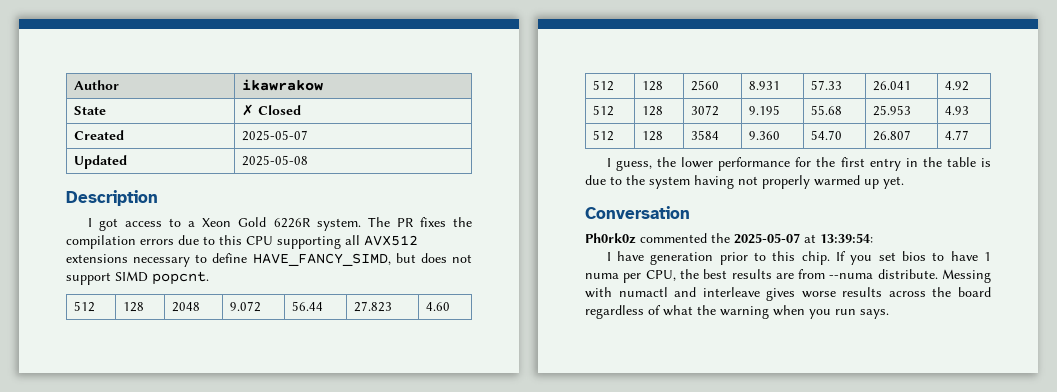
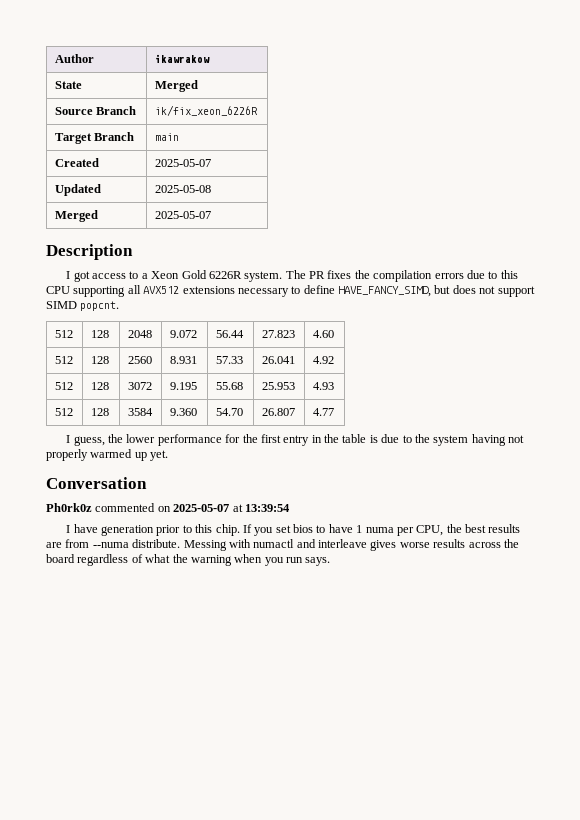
- State | ✗ Closed
+ State | Merged
+ Source Branch | ik/fix_xeon_6226R
+ Target Branch | main
+ Merged | 2025-05-07
- Ph0rk0z commented the 2025-05-07 at 13:39:54:
+ Ph0rk0z commented on 2025-05-07 at 13:39:54

